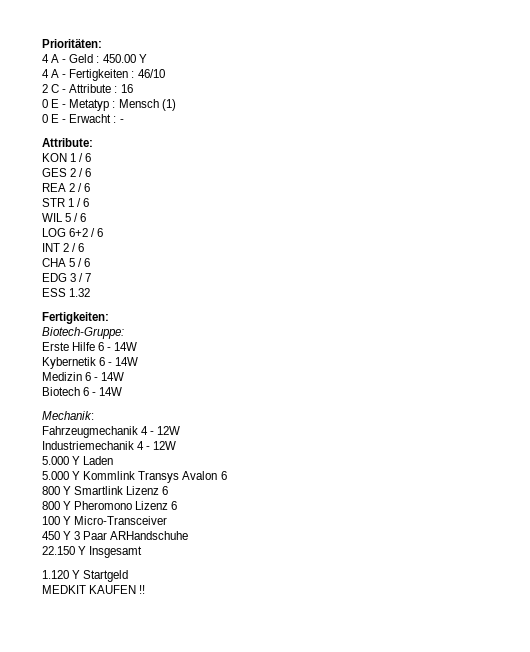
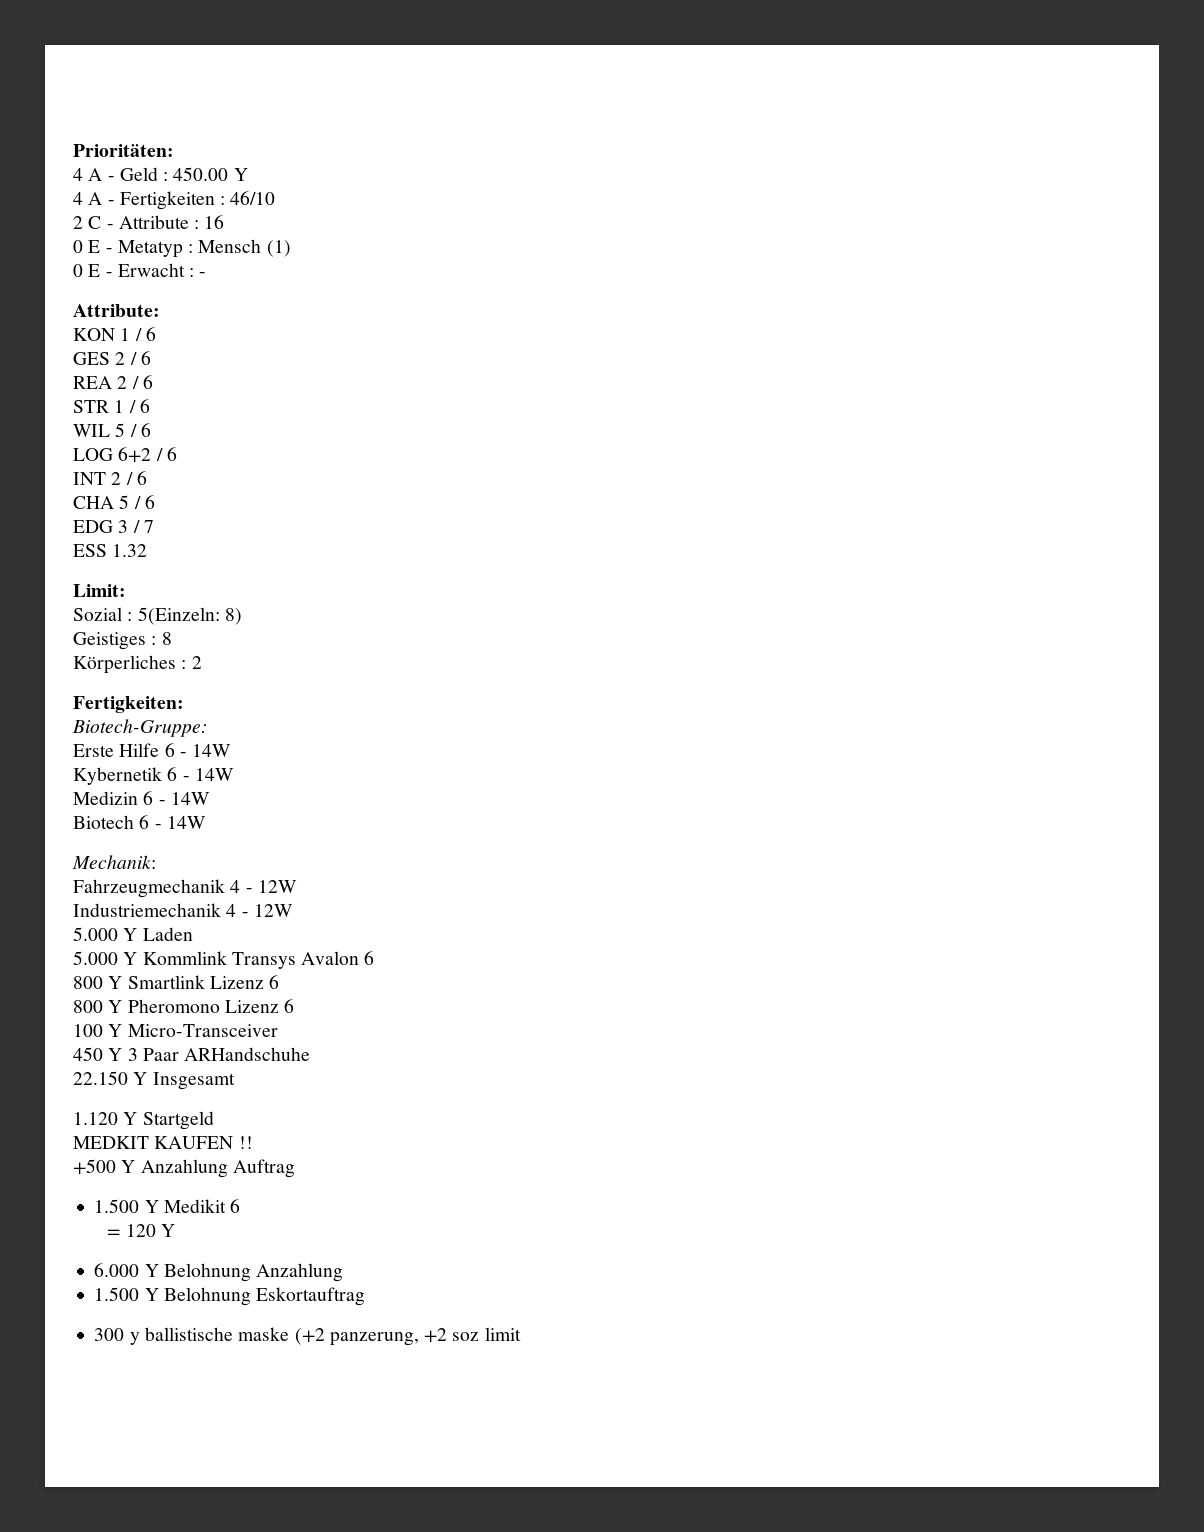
+ Limit:
+ Sozial : 5(Einzeln: 8)
+ Geistiges : 8
+ Körperliches : 2
+ +500 Y Anzahlung Auftrag
+ 1.500 Y Medikit 6
+ = 120 Y
+ 6.000 Y Belohnung Anzahlung
+ 1.500 Y Belohnung Eskortauftrag
+ 300 y ballistische maske (+2 panzerung, +2 soz limit

